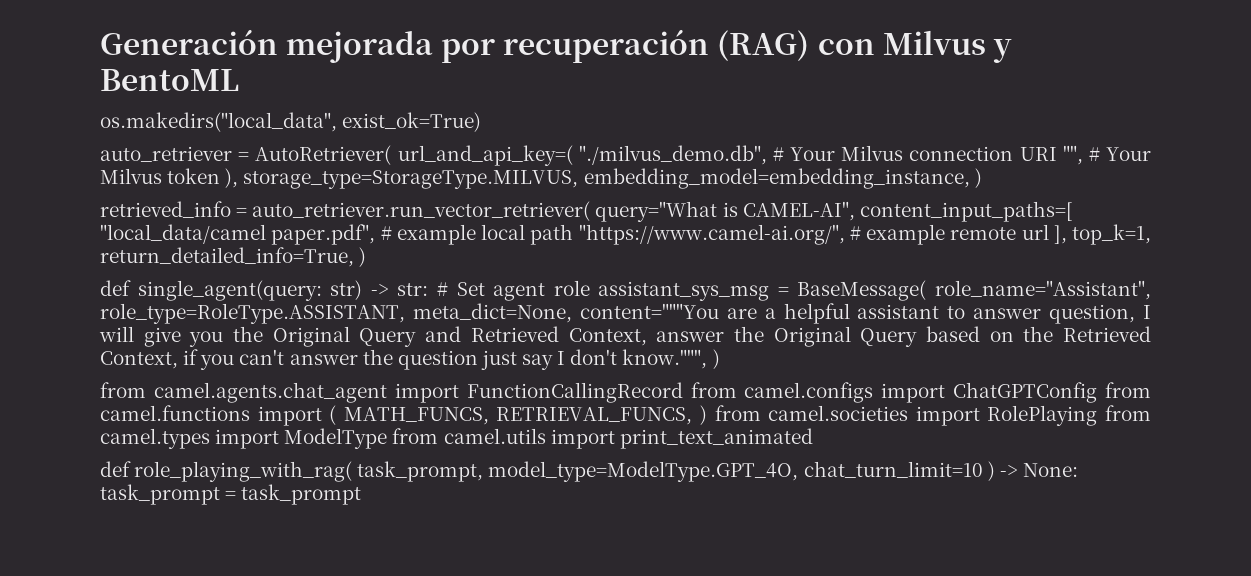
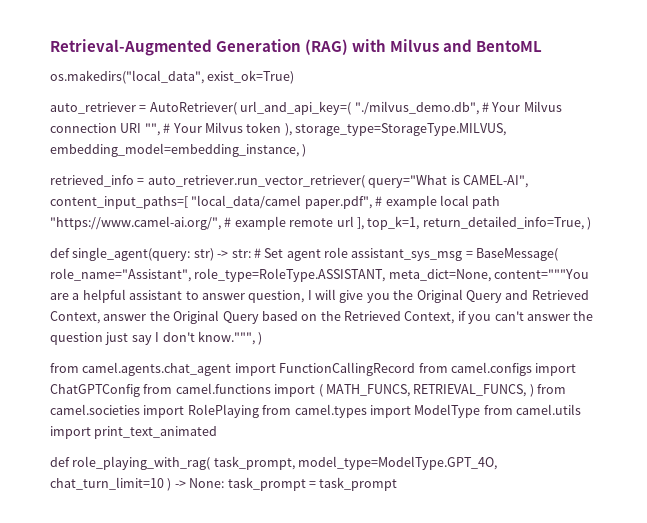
- Generación mejorada por recuperación (RAG) con Milvus y BentoML
+ Retrieval-Augmented Generation (RAG) with Milvus and BentoML

